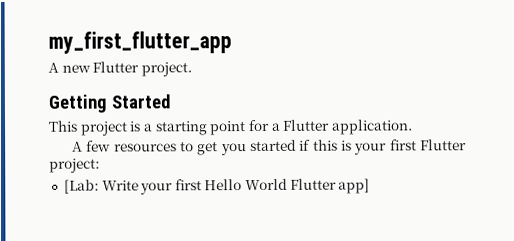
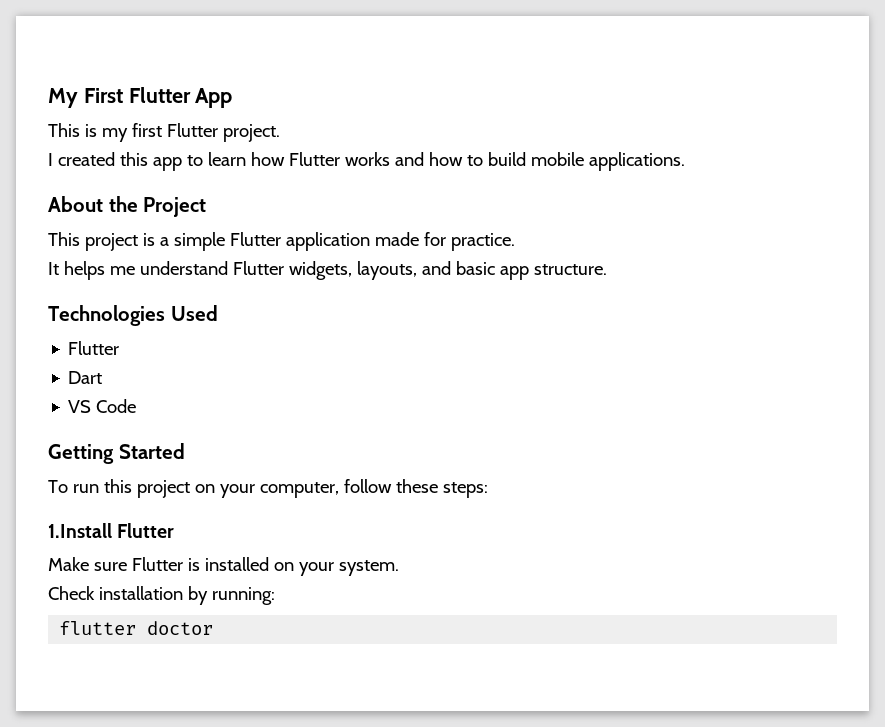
- my_first_flutter_app
- A new Flutter project.
+ My First Flutter App
+ This is my first Flutter project.
+ I created this app to learn how Flutter works and how to build mobile applications.
+ About the Project
+ This project is a simple Flutter application made for practice.
+ It helps me understand Flutter widgets, layouts, and basic app structure.
+ Technologies Used
+ Flutter
+ Dart
+ VS Code
  Getting Started
- This project is a starting point for a Flutter application.
- A few resources to get you started if this is your first Flutter project:
- [Lab: Write your first Hello World Flutter app]
+ To run this project on your computer, follow these steps:
+ 1.Install Flutter
+ Make sure Flutter is installed on your system.
+ Check installation by running:
+ flutter doctor

